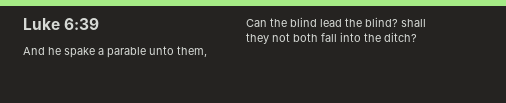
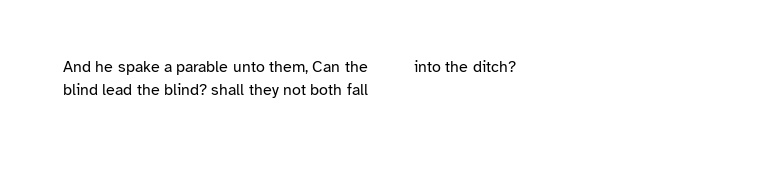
- Luke 6:39

